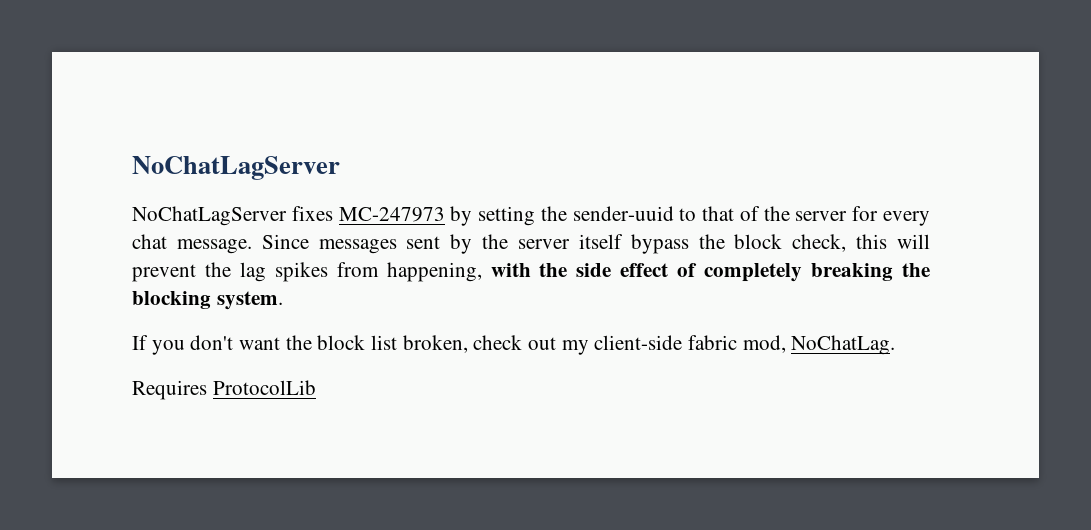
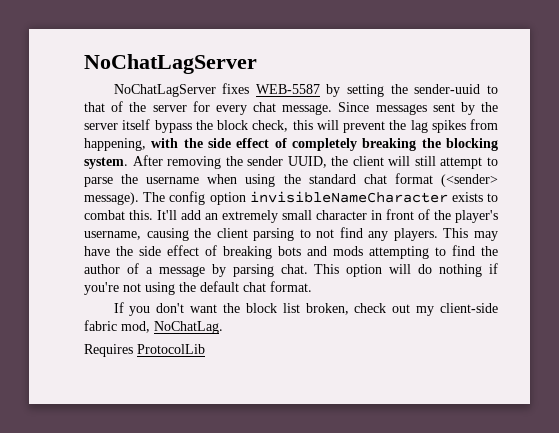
- NoChatLagServer fixes MC-247973 by setting the sender-uuid to that of the server for every chat message.
+ NoChatLagServer fixes WEB-5587 by setting the sender-uuid to that of the server for every chat message.
+ After removing the sender UUID, the client will still attempt to parse the username when using the standard chat format (<sender> message). The config option invisibleNameCharacter exists to combat this. It'll add an extremely small character in front of the player's username, causing the client parsing to not find any players. This may have the side effect of breaking bots and mods attempting to find the author of a message by parsing chat. This option will do nothing if you're not using the default chat format.

